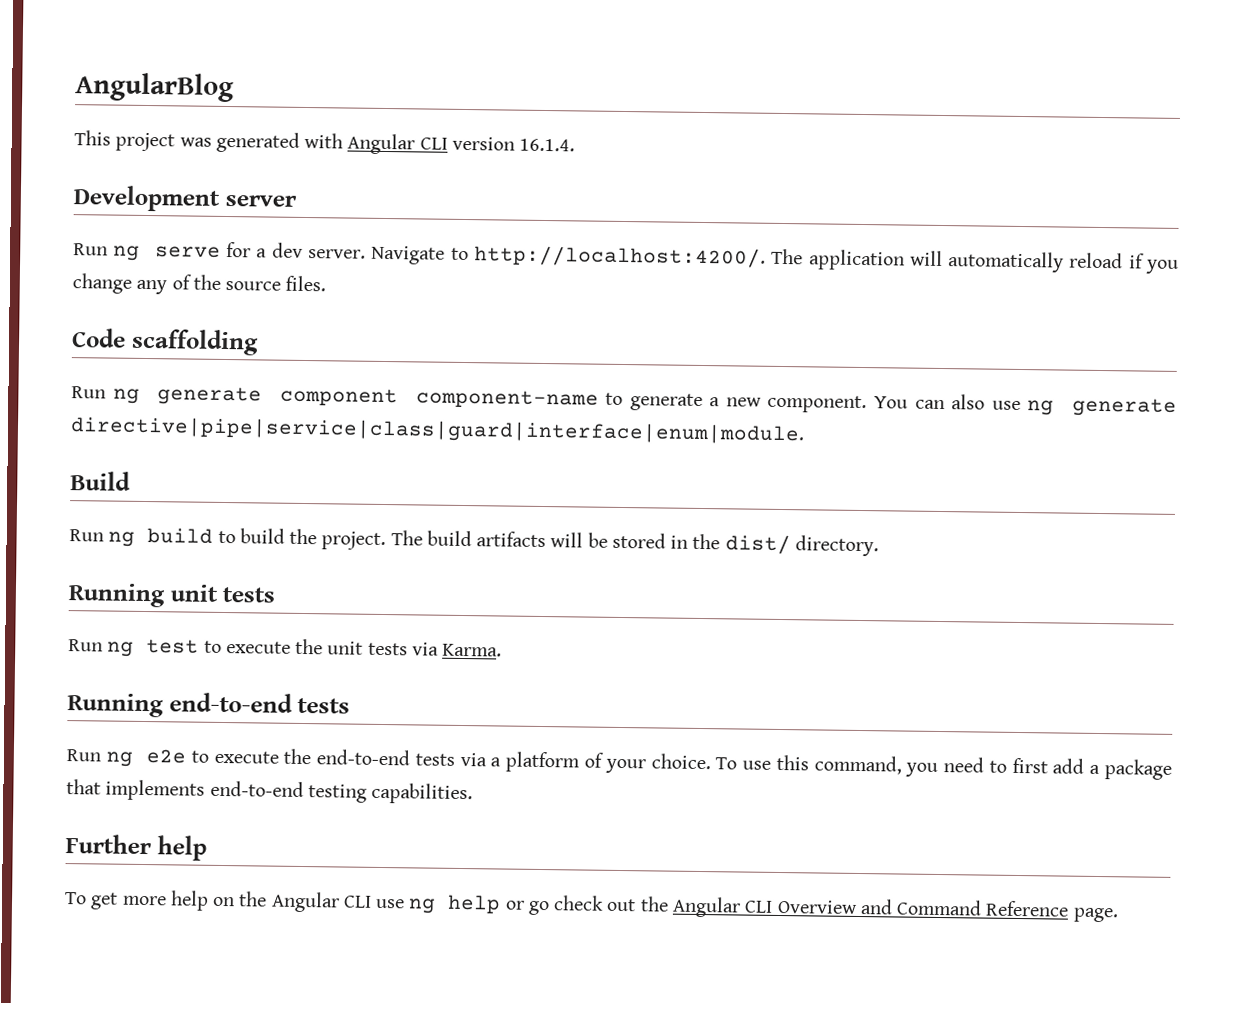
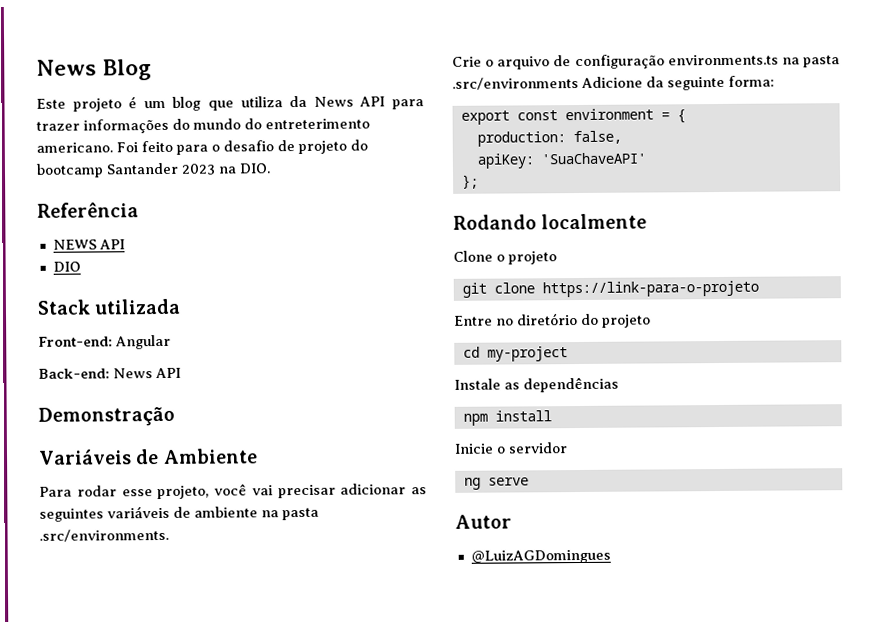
- AngularBlog
- This project was generated with Angular CLI version 16.1.4.
- Development server
- Run ng serve for a dev server. Navigate to http://localhost:4200/. The application will automatically reload if you change any of the source files.
- Code scaffolding
- Run ng generate component component-name to generate a new component. You can also use ng generate directive|pipe|service|class|guard|interface|enum|module.
- Build
- Run ng build to build the project. The build artifacts will be stored in the dist/ directory.
- Running unit tests
- Run ng test to execute the unit tests via Karma.
- Running end-to-end tests
- Run ng e2e to execute the end-to-end tests via a platform of your choice. To use this command, you need to first add a package that implements end-to-end testing capabilities.
- Further help
- To get more help on the Angular CLI use ng help or go check out the Angular CLI Overview and Command Reference page.
+ News Blog
+ Este projeto é um blog que utiliza da News API para trazer informações do mundo do entreterimento americano. Foi feito para o desafio de projeto do bootcamp Santander 2023 na DIO.
+ Referência
+ NEWS API
+ DIO
+ Stack utilizada
+ Front-end: Angular
+ Back-end: News API
+ Demonstração
+ Variáveis de Ambiente
+ Para rodar esse projeto, você vai precisar adicionar as seguintes variáveis de ambiente na pasta .src/environments.
+ Crie o arquivo de configuração environments.ts na pasta .src/environments Adicione da seguinte forma:
+ export const environment = {
+ production: false,
+ apiKey: 'SuaChaveAPI'
+ };
+ Rodando localmente
+ Clone o projeto
+ git clone https://link-para-o-projeto
+ Entre no diretório do projeto
+ cd my-project
+ Instale as dependências
+ npm install
+ Inicie o servidor
+ ng serve
+ Autor
+ @LuizAGDomingues

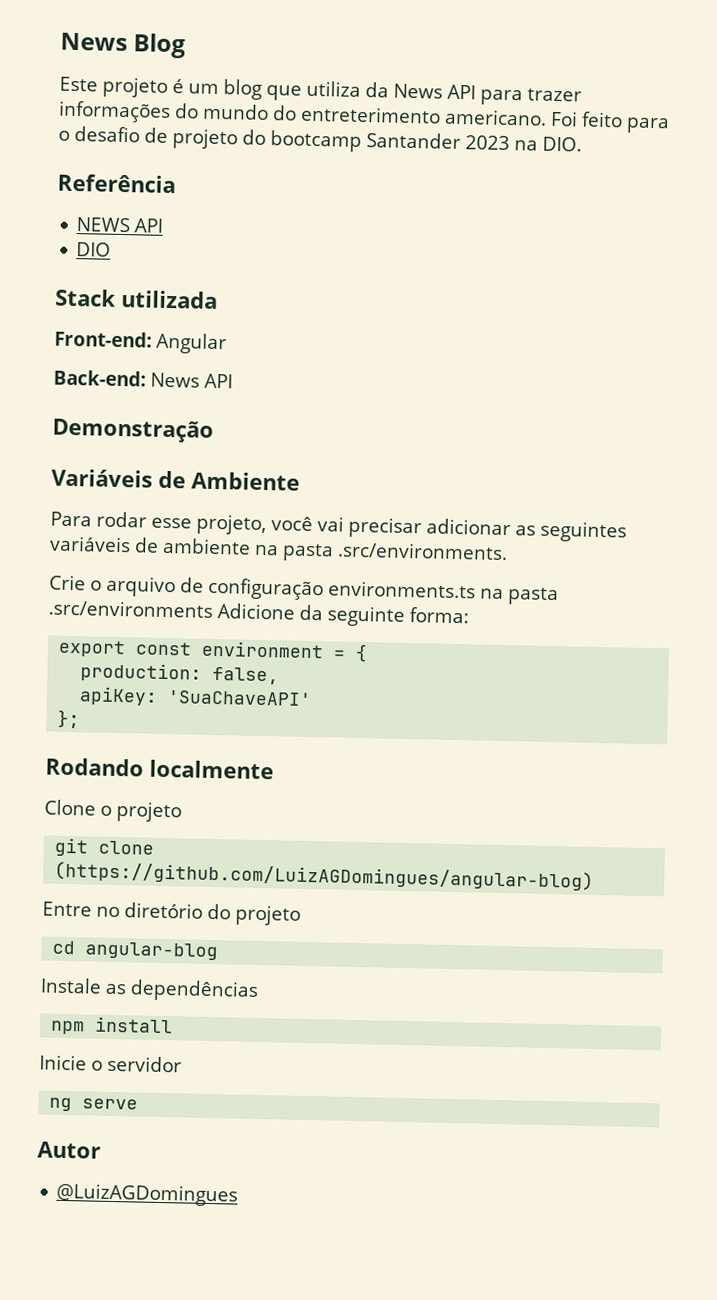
- git clone https://link-para-o-projeto
+ git clone (https://github.com/LuizAGDomingues/angular-blog)
- cd my-project
+ cd angular-blog

